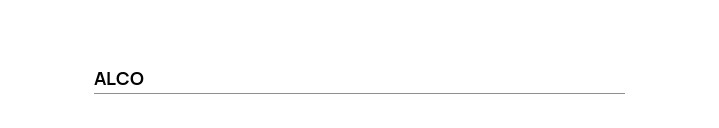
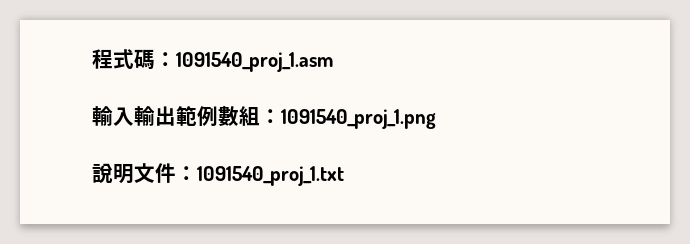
- ALCO
+ 程式碼：1091540_proj_1.asm
+ 輸入輸出範例數組：1091540_proj_1.png
+ 說明文件：1091540_proj_1.txt

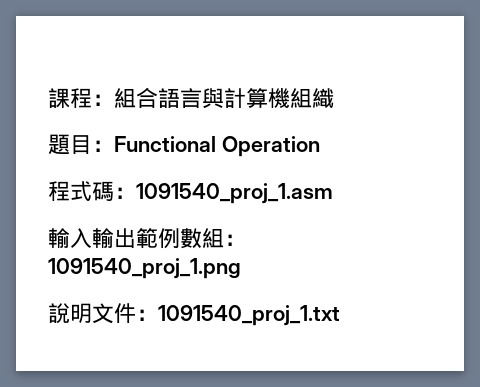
+ 課程：組合語言與計算機組織
+ 題目：Functional Operation

